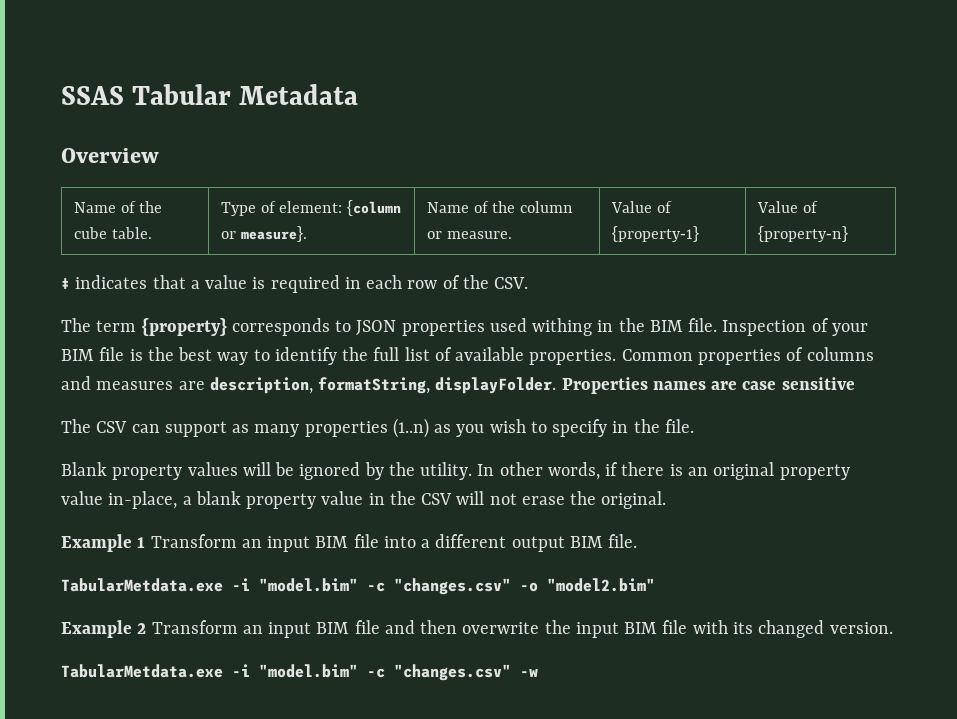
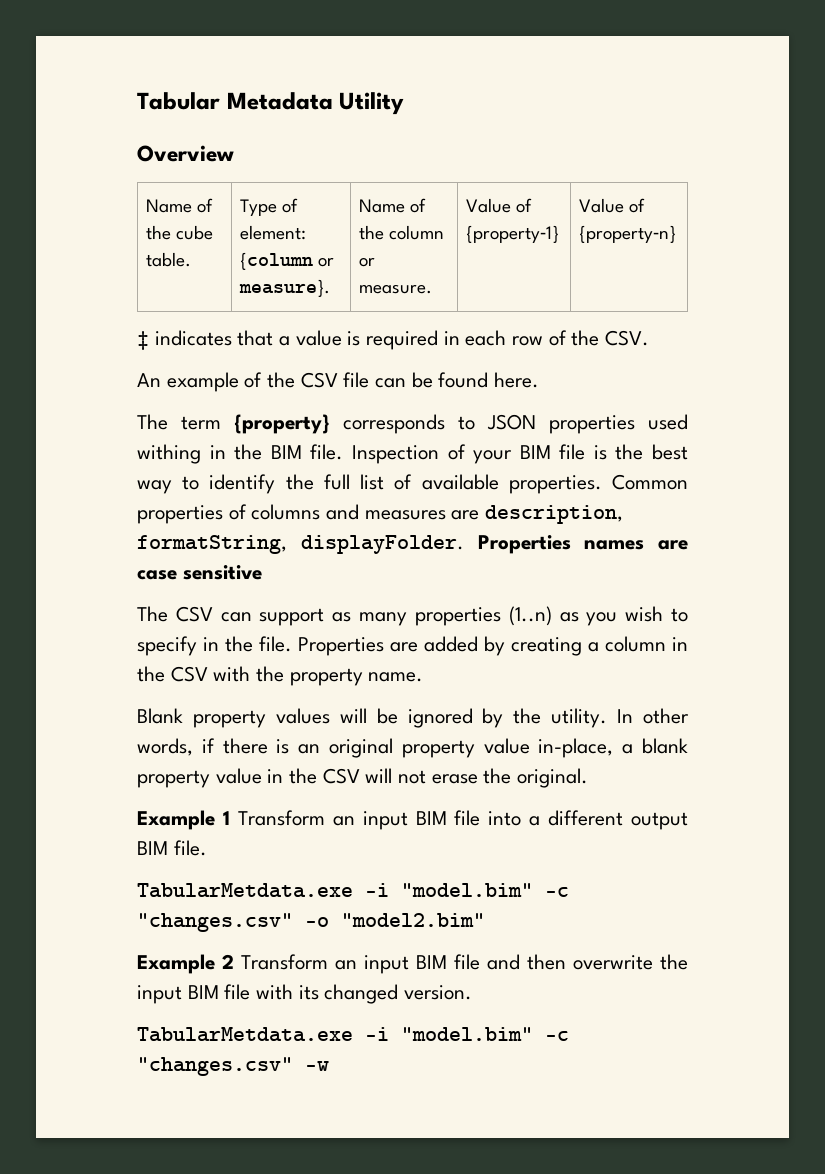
- SSAS Tabular Metadata
+ Tabular Metadata Utility
+ An example of the CSV file can be found here.
+ Properties are added by creating a column in the CSV with the property name.

